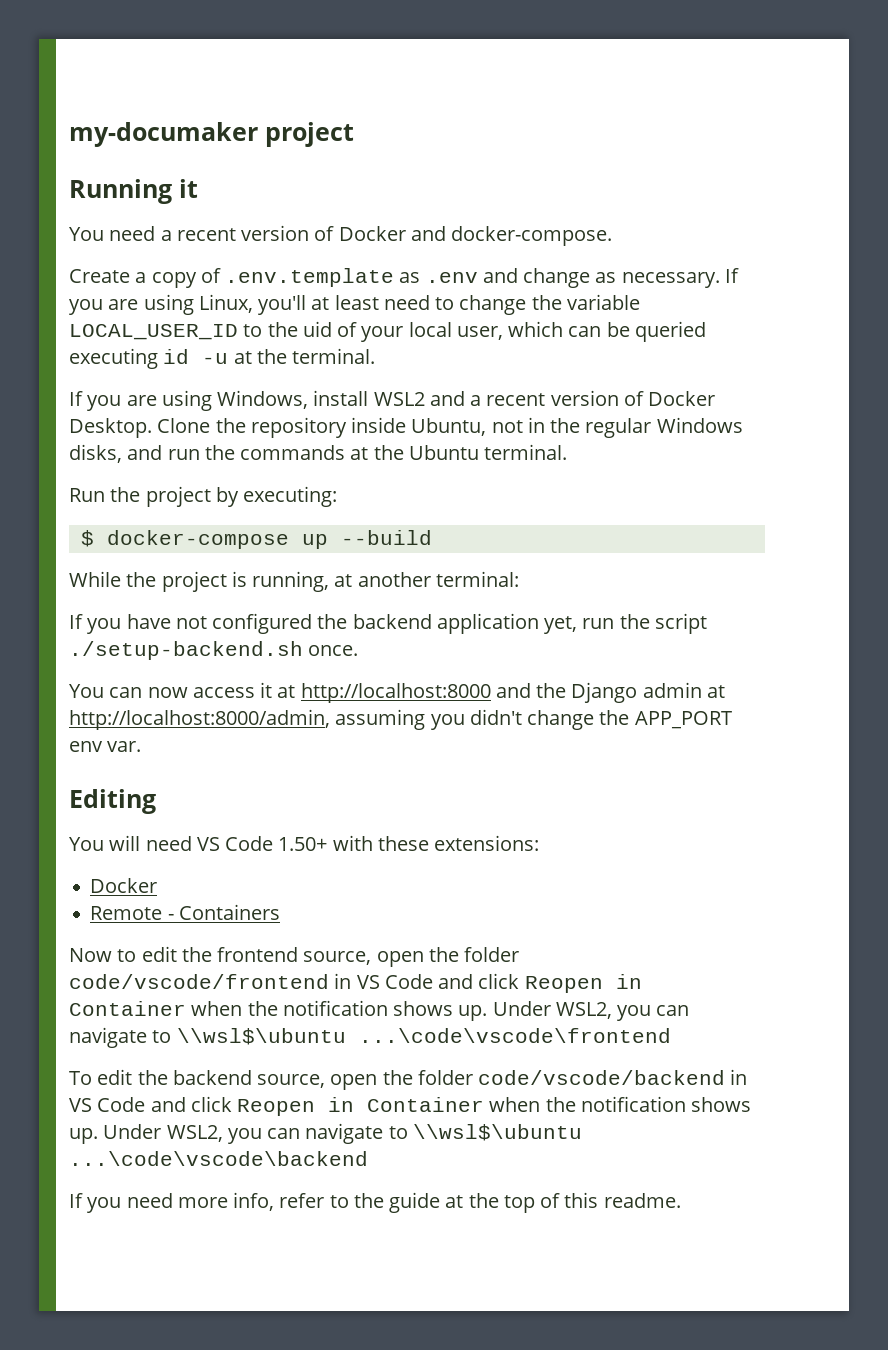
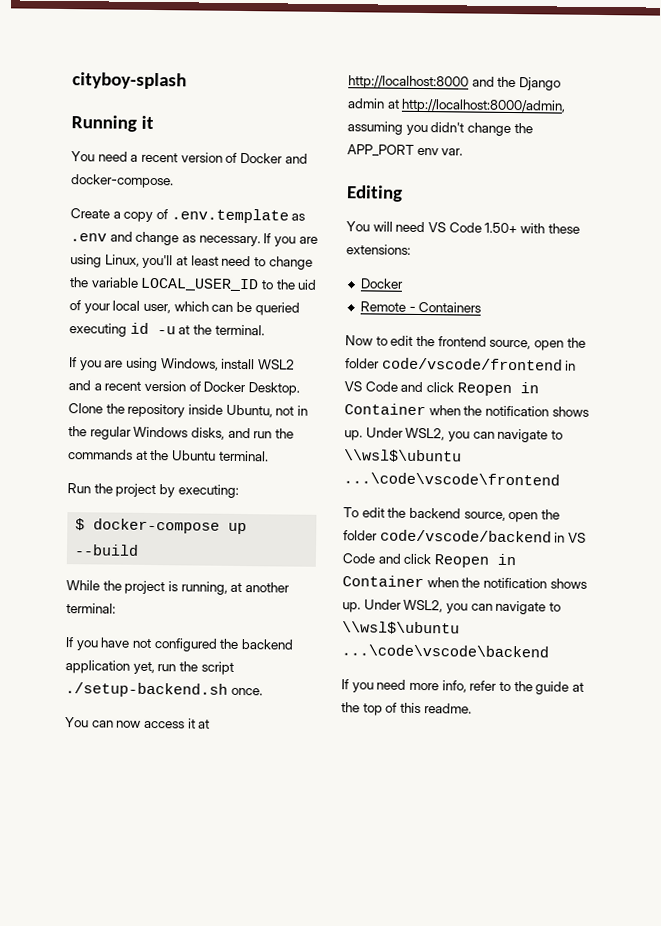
- my-documaker project
+ cityboy-splash

